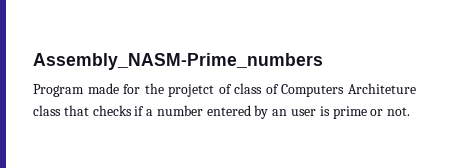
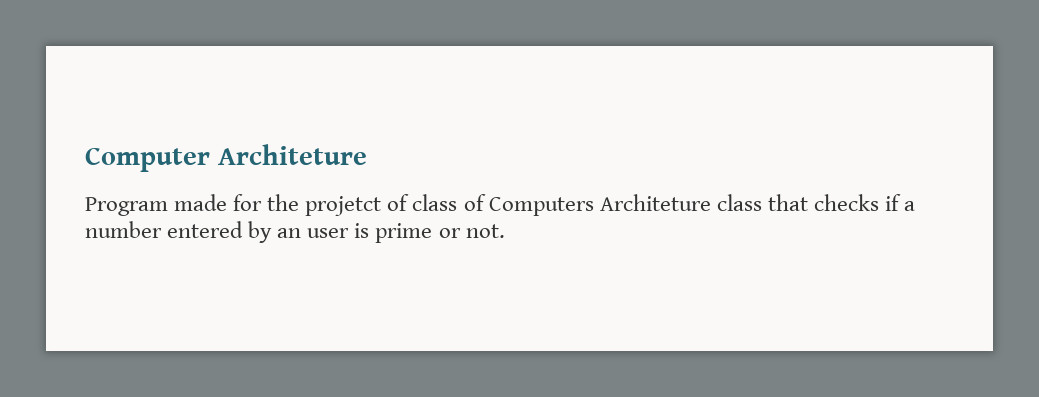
- Assembly_NASM-Prime_numbers
+ Computer Architeture

